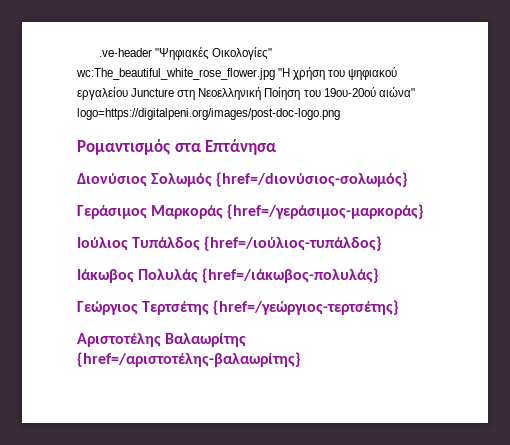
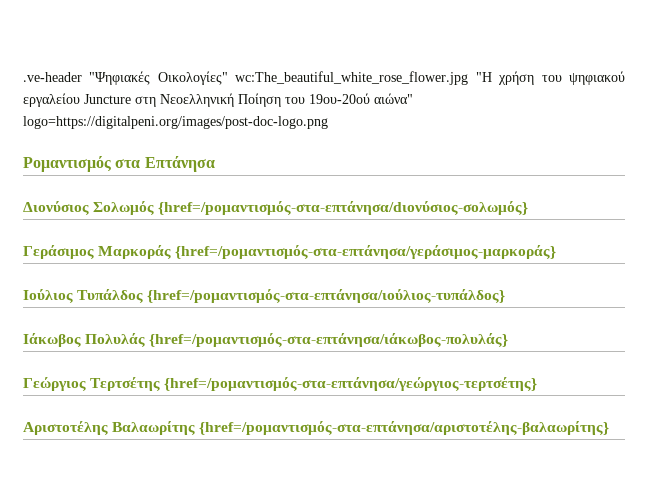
- Διονύσιος Σολωμός {href=/dιονύσιος-σολωμός}
+ Διονύσιος Σολωμός {href=/pομαντισμός-στα-επτάνησα/dιονύσιος-σολωμός}
- Γεράσιμος Μαρκοράς {href=/γεράσιμος-μαρκοράς}
+ Γεράσιμος Μαρκοράς {href=/pομαντισμός-στα-επτάνησα/γεράσιμος-μαρκοράς}
- Ιούλιος Τυπάλδος {href=/ιούλιος-τυπάλδος}
+ Ιούλιος Τυπάλδος {href=/pομαντισμός-στα-επτάνησα/ιούλιος-τυπάλδος}
- Ιάκωβος Πολυλάς {href=/ιάκωβος-πολυλάς}
+ Ιάκωβος Πολυλάς {href=/pομαντισμός-στα-επτάνησα/ιάκωβος-πολυλάς}
- Γεώργιος Τερτσέτης {href=/γεώργιος-τερτσέτης}
+ Γεώργιος Τερτσέτης {href=/pομαντισμός-στα-επτάνησα/γεώργιος-τερτσέτης}
- Αριστοτέλης Βαλαωρίτης {href=/αριστοτέλης-βαλαωρίτης}
+ Αριστοτέλης Βαλαωρίτης {href=/pομαντισμός-στα-επτάνησα/αριστοτέλης-βαλαωρίτης}

